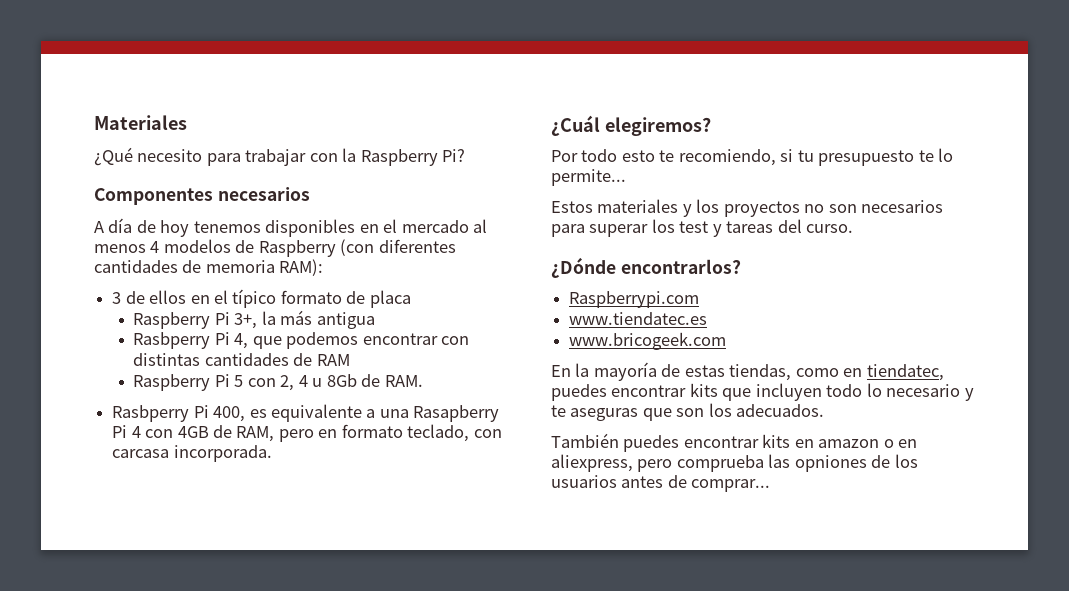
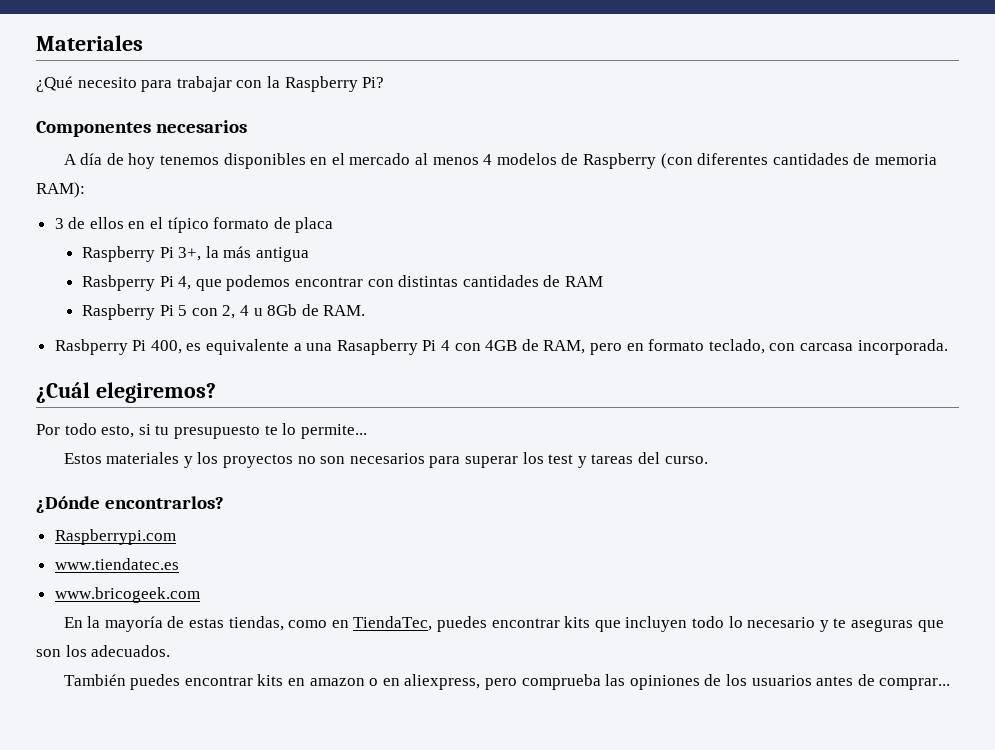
- Por todo esto te recomiendo, si tu presupuesto te lo permite...
+ Por todo esto, si tu presupuesto te lo permite...
- En la mayoría de estas tiendas, como en tiendatec, puedes encontrar kits que incluyen todo lo necesario y te aseguras que son los adecuados.
+ En la mayoría de estas tiendas, como en TiendaTec, puedes encontrar kits que incluyen todo lo necesario y te aseguras que son los adecuados.
- También puedes encontrar kits en amazon o en aliexpress, pero comprueba las opniones de los usuarios antes de comprar...
+ También puedes encontrar kits en amazon o en aliexpress, pero comprueba las opiniones de los usuarios antes de comprar...

